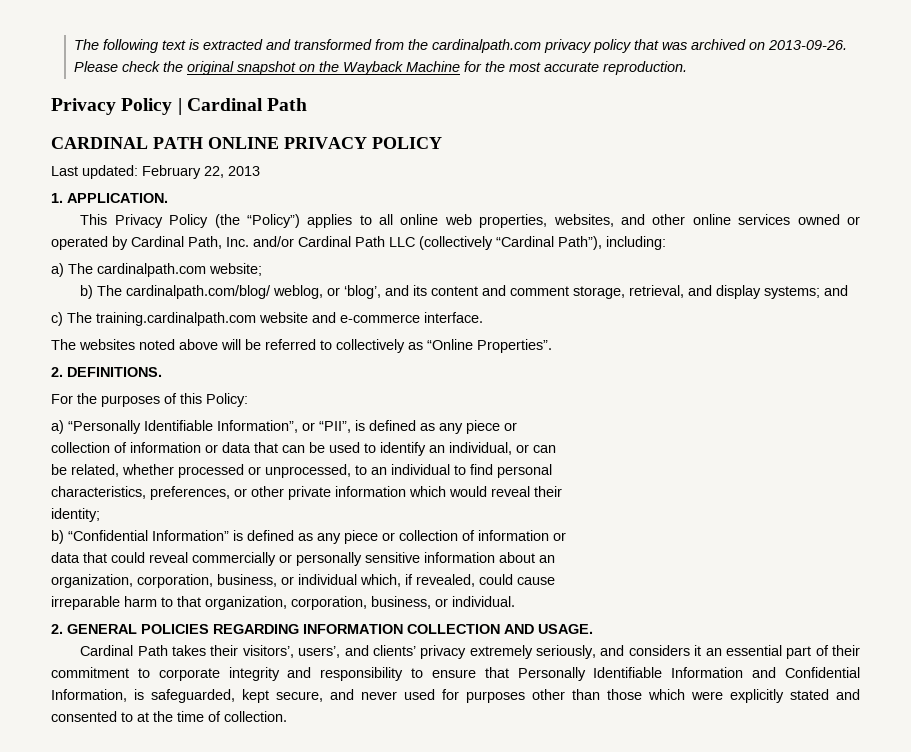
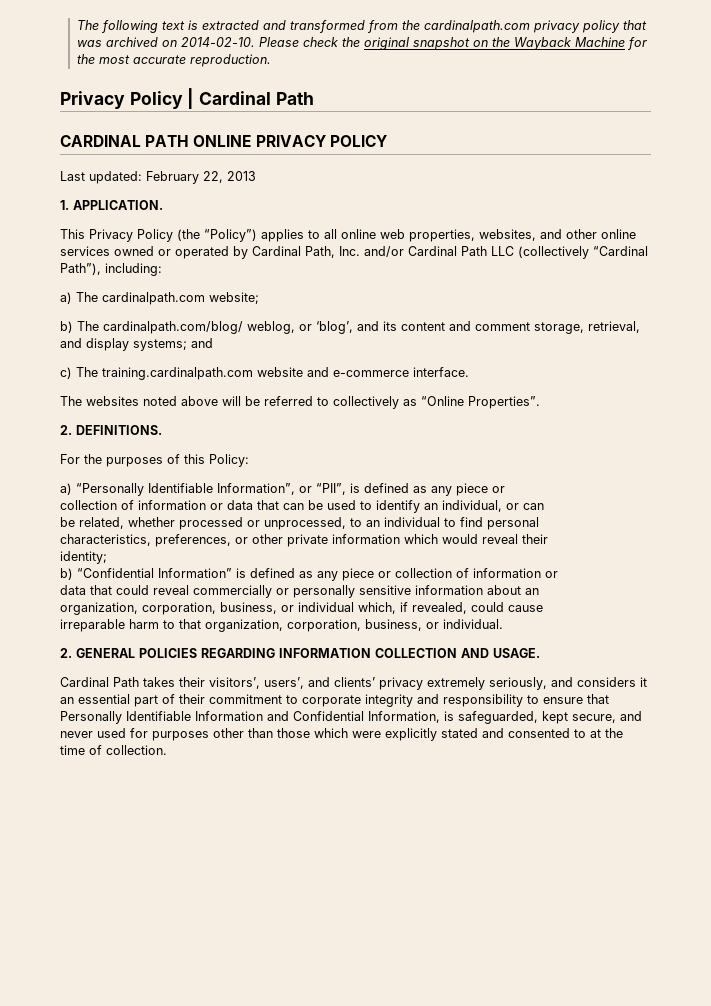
- The following text is extracted and transformed from the cardinalpath.com privacy policy that was archived on 2013-09-26.
+ The following text is extracted and transformed from the cardinalpath.com privacy policy that was archived on 2014-02-10.

